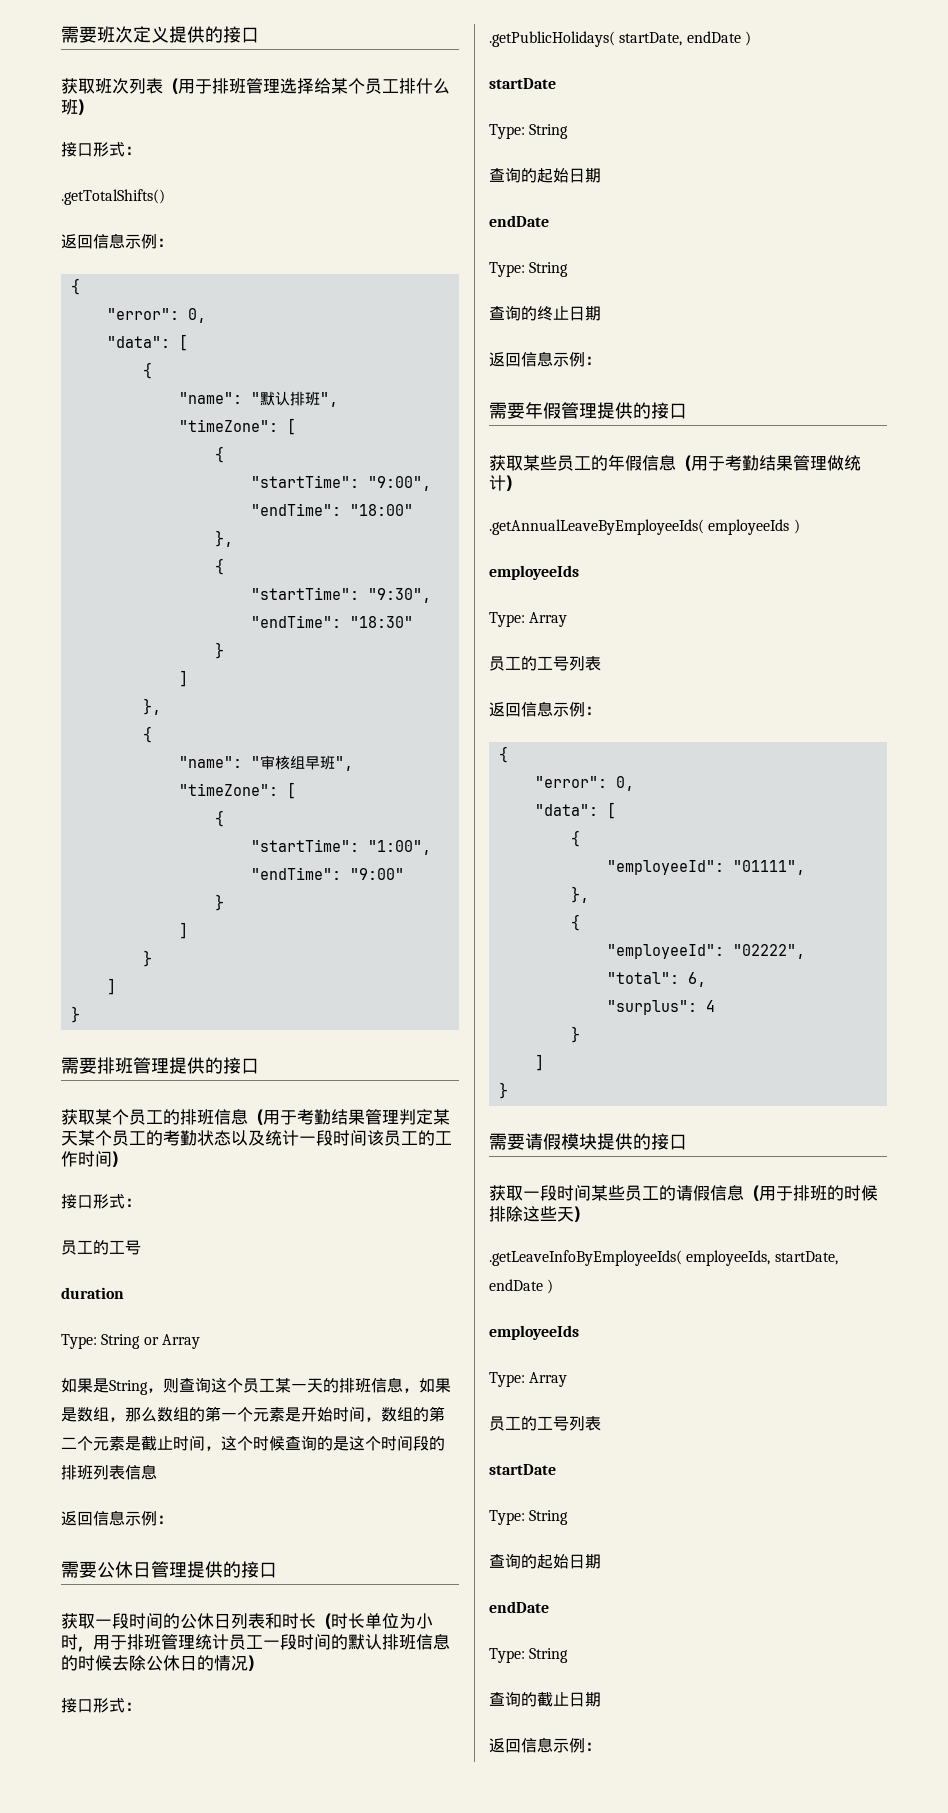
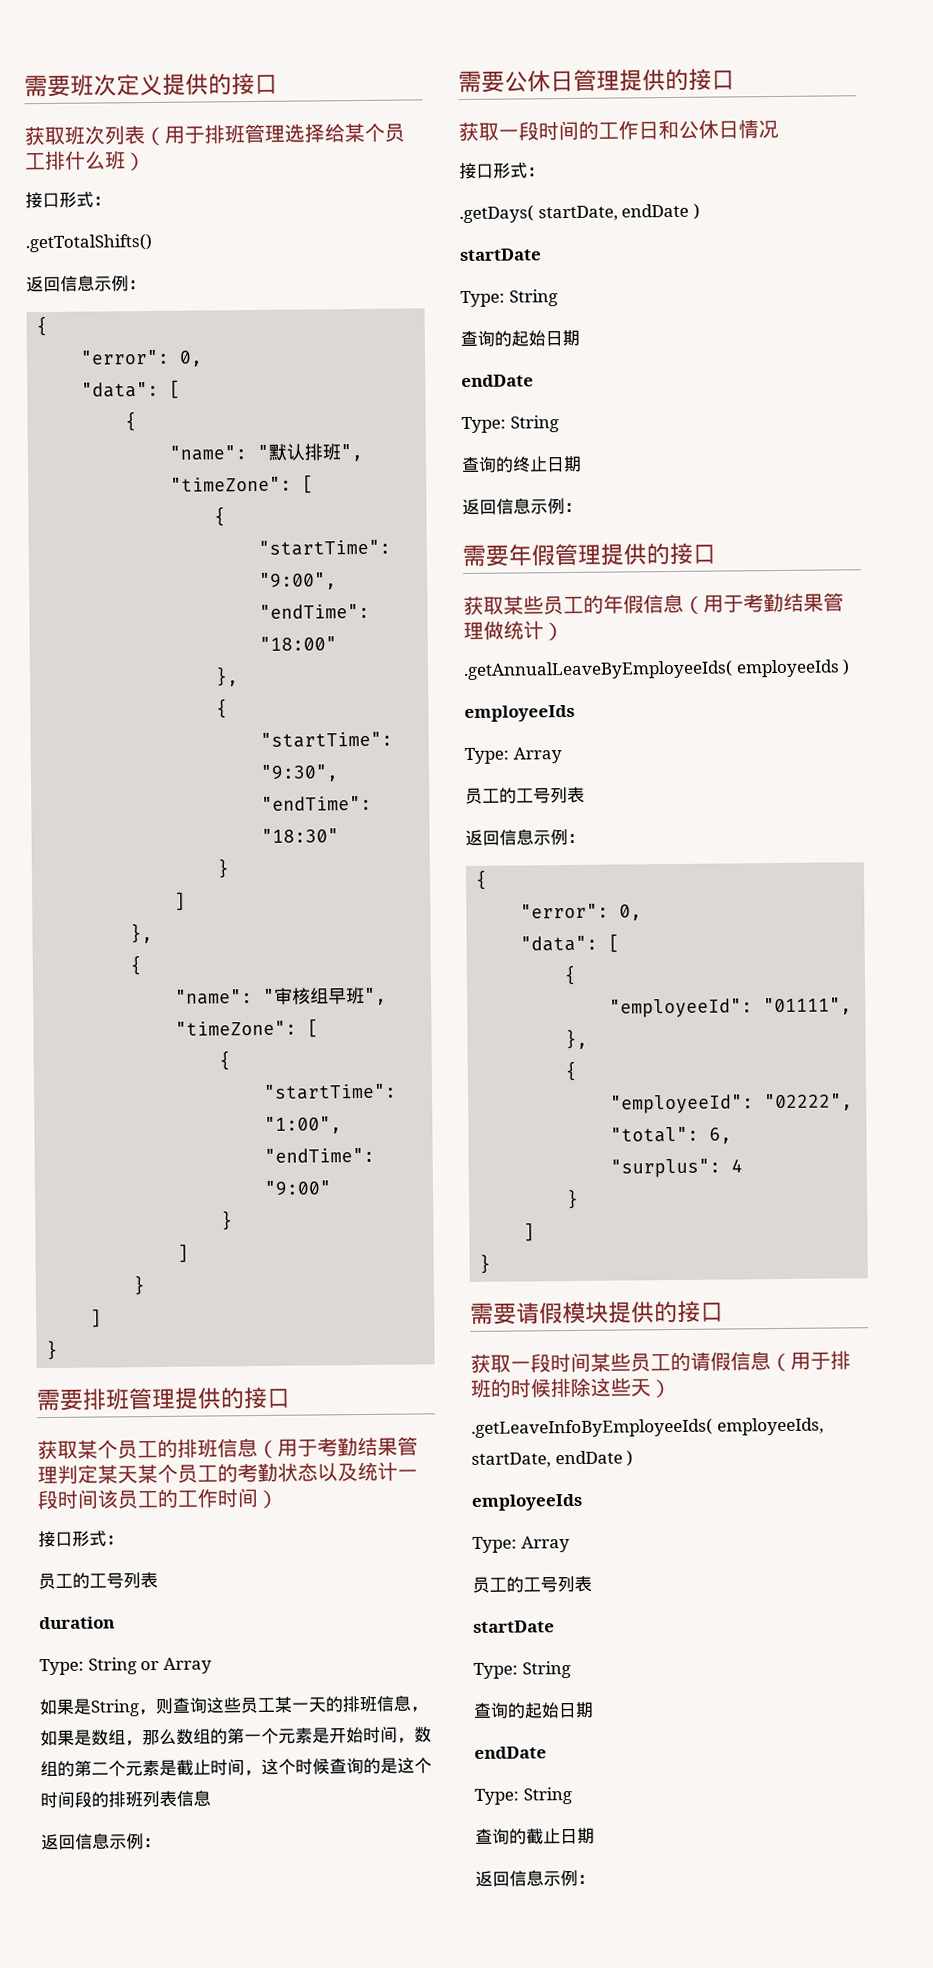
  获取某个员工的排班信息（用于考勤结果管理判定某天某个员工的考勤状态以及统计一段时间该员工的工作时间）
  接口形式：
- 员工的工号
+ 员工的工号列表
- 如果是String，则查询这个员工某一天的排班信息，如果是数组，那么数组的第一个元素是开始时间，数组的第二个元素是截止时间，这个时候查询的是这个时间段的排班列表信息
+ 如果是String，则查询这些员工某一天的排班信息，如果是数组，那么数组的第一个元素是开始时间，数组的第二个元素是截止时间，这个时候查询的是这个时间段的排班列表信息
- 获取一段时间的公休日列表和时长（时长单位为小时，用于排班管理统计员工一段时间的默认排班信息的时候去除公休日的情况）
+ 获取一段时间的工作日和公休日情况
  接口形式：
- .getPublicHolidays( startDate, endDate )
+ .getDays( startDate, endDate )

